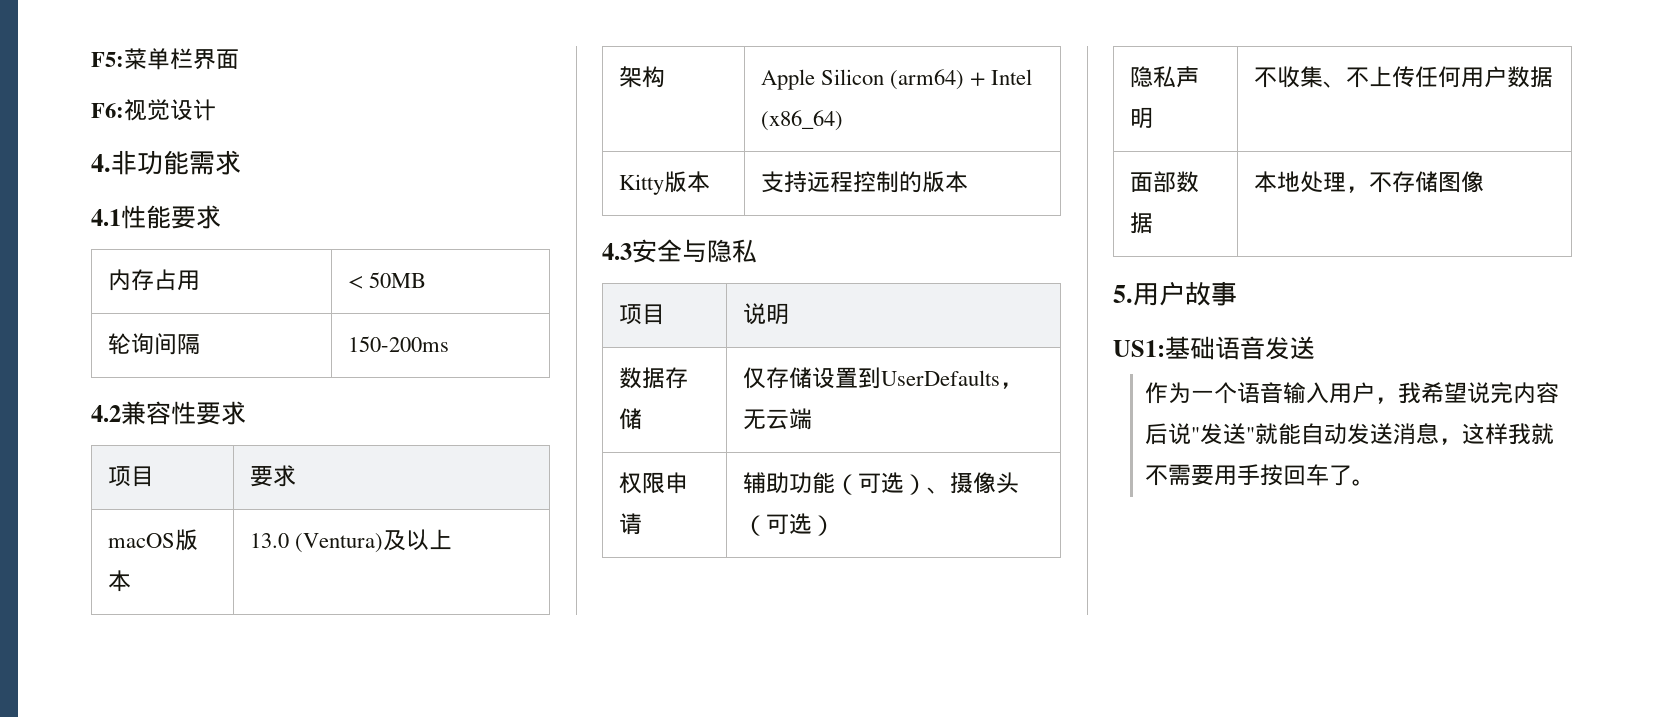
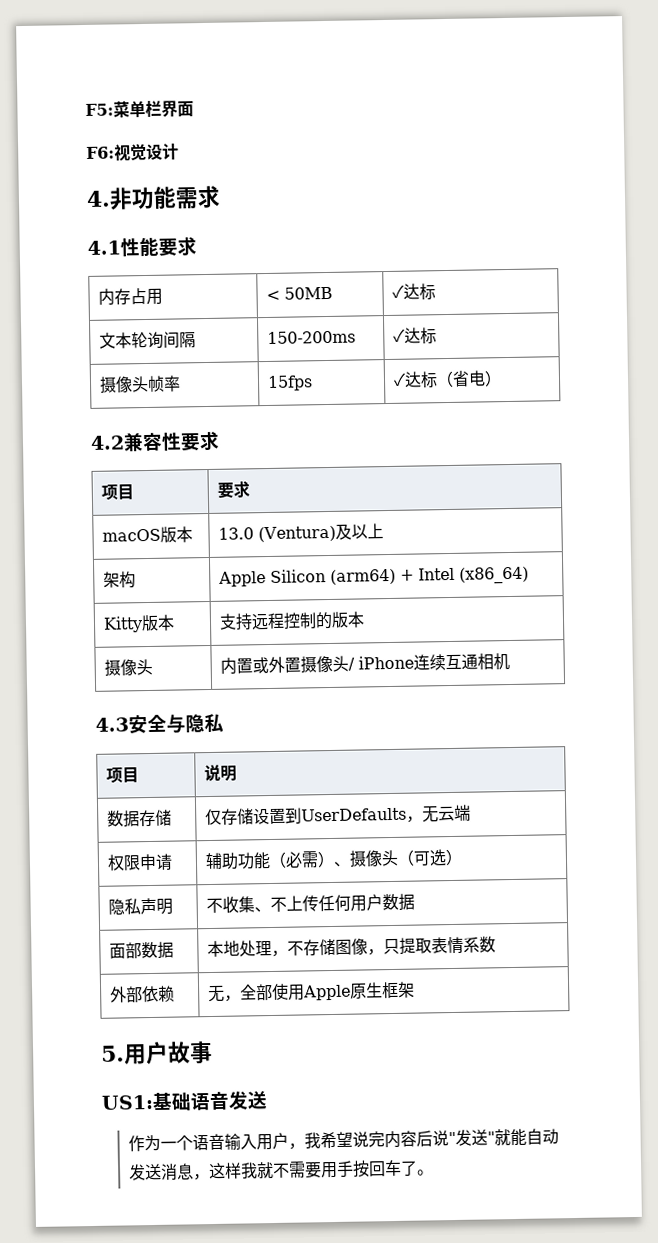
- 内存占用 | < 50MB
- 轮询间隔 | 150-200ms
+ 内存占用 | < 50MB | ✓达标
+ 文本轮询间隔 | 150-200ms | ✓达标
+ 摄像头帧率 | 15fps | ✓达标（省电）
+ 摄像头 | 内置或外置摄像头/ iPhone连续互通相机
- 权限申请 | 辅助功能（可选）、摄像头（可选）
+ 权限申请 | 辅助功能（必需）、摄像头（可选）
- 面部数据 | 本地处理，不存储图像
+ 面部数据 | 本地处理，不存储图像，只提取表情系数
+ 外部依赖 | 无，全部使用Apple原生框架

